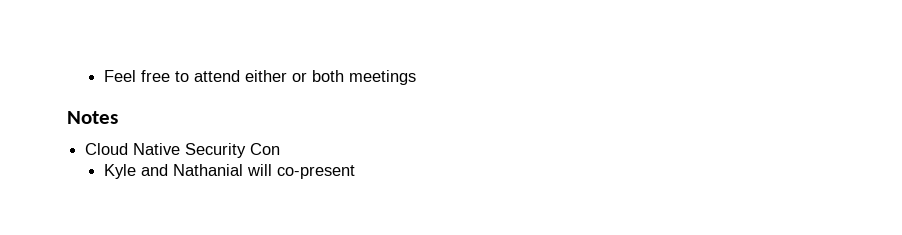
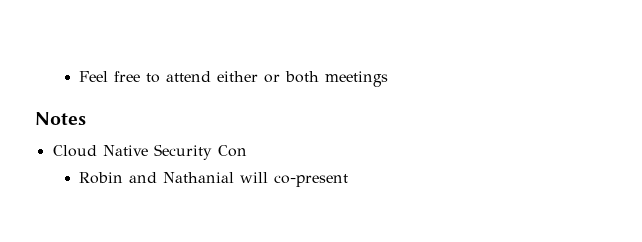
- Kyle and Nathanial will co-present
+ Robin and Nathanial will co-present

